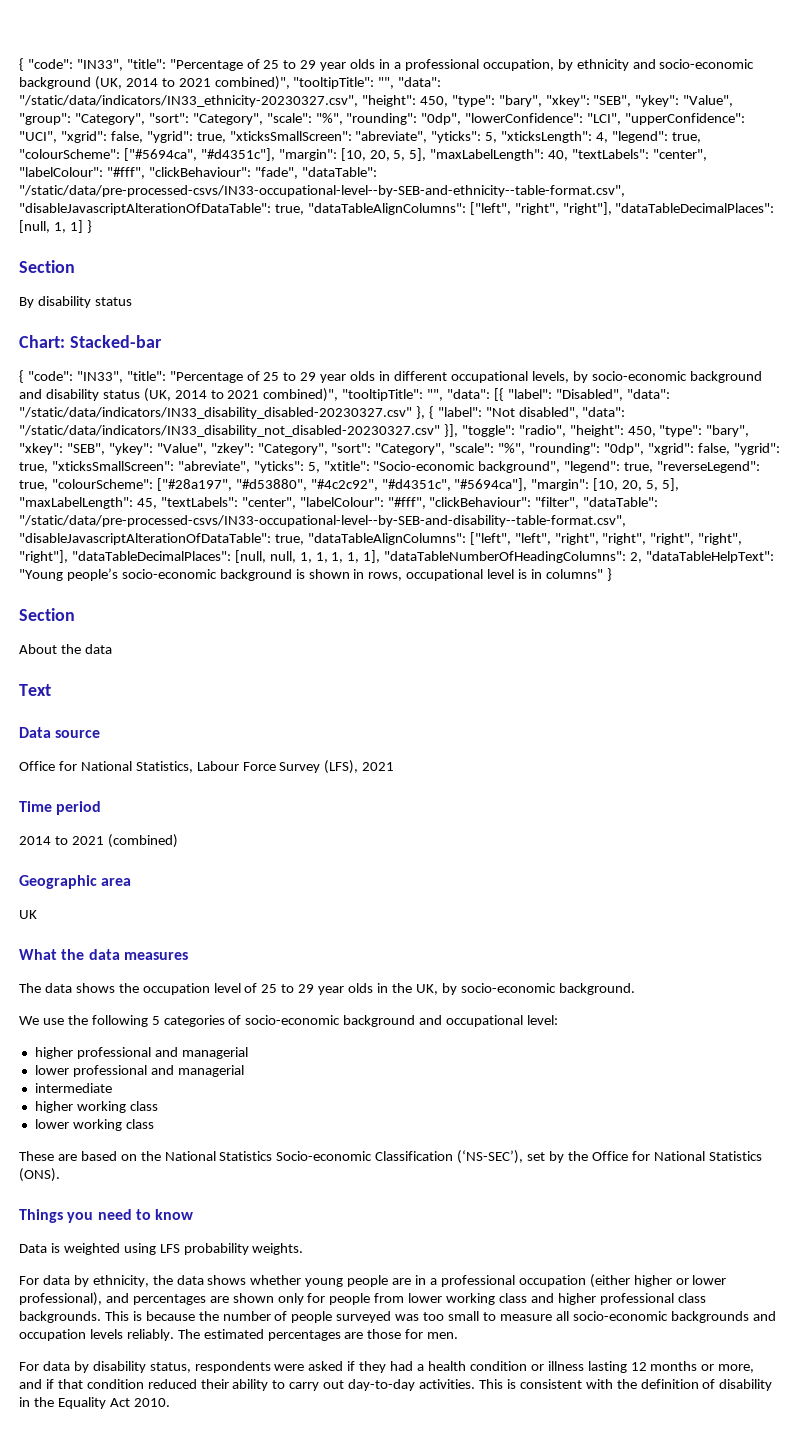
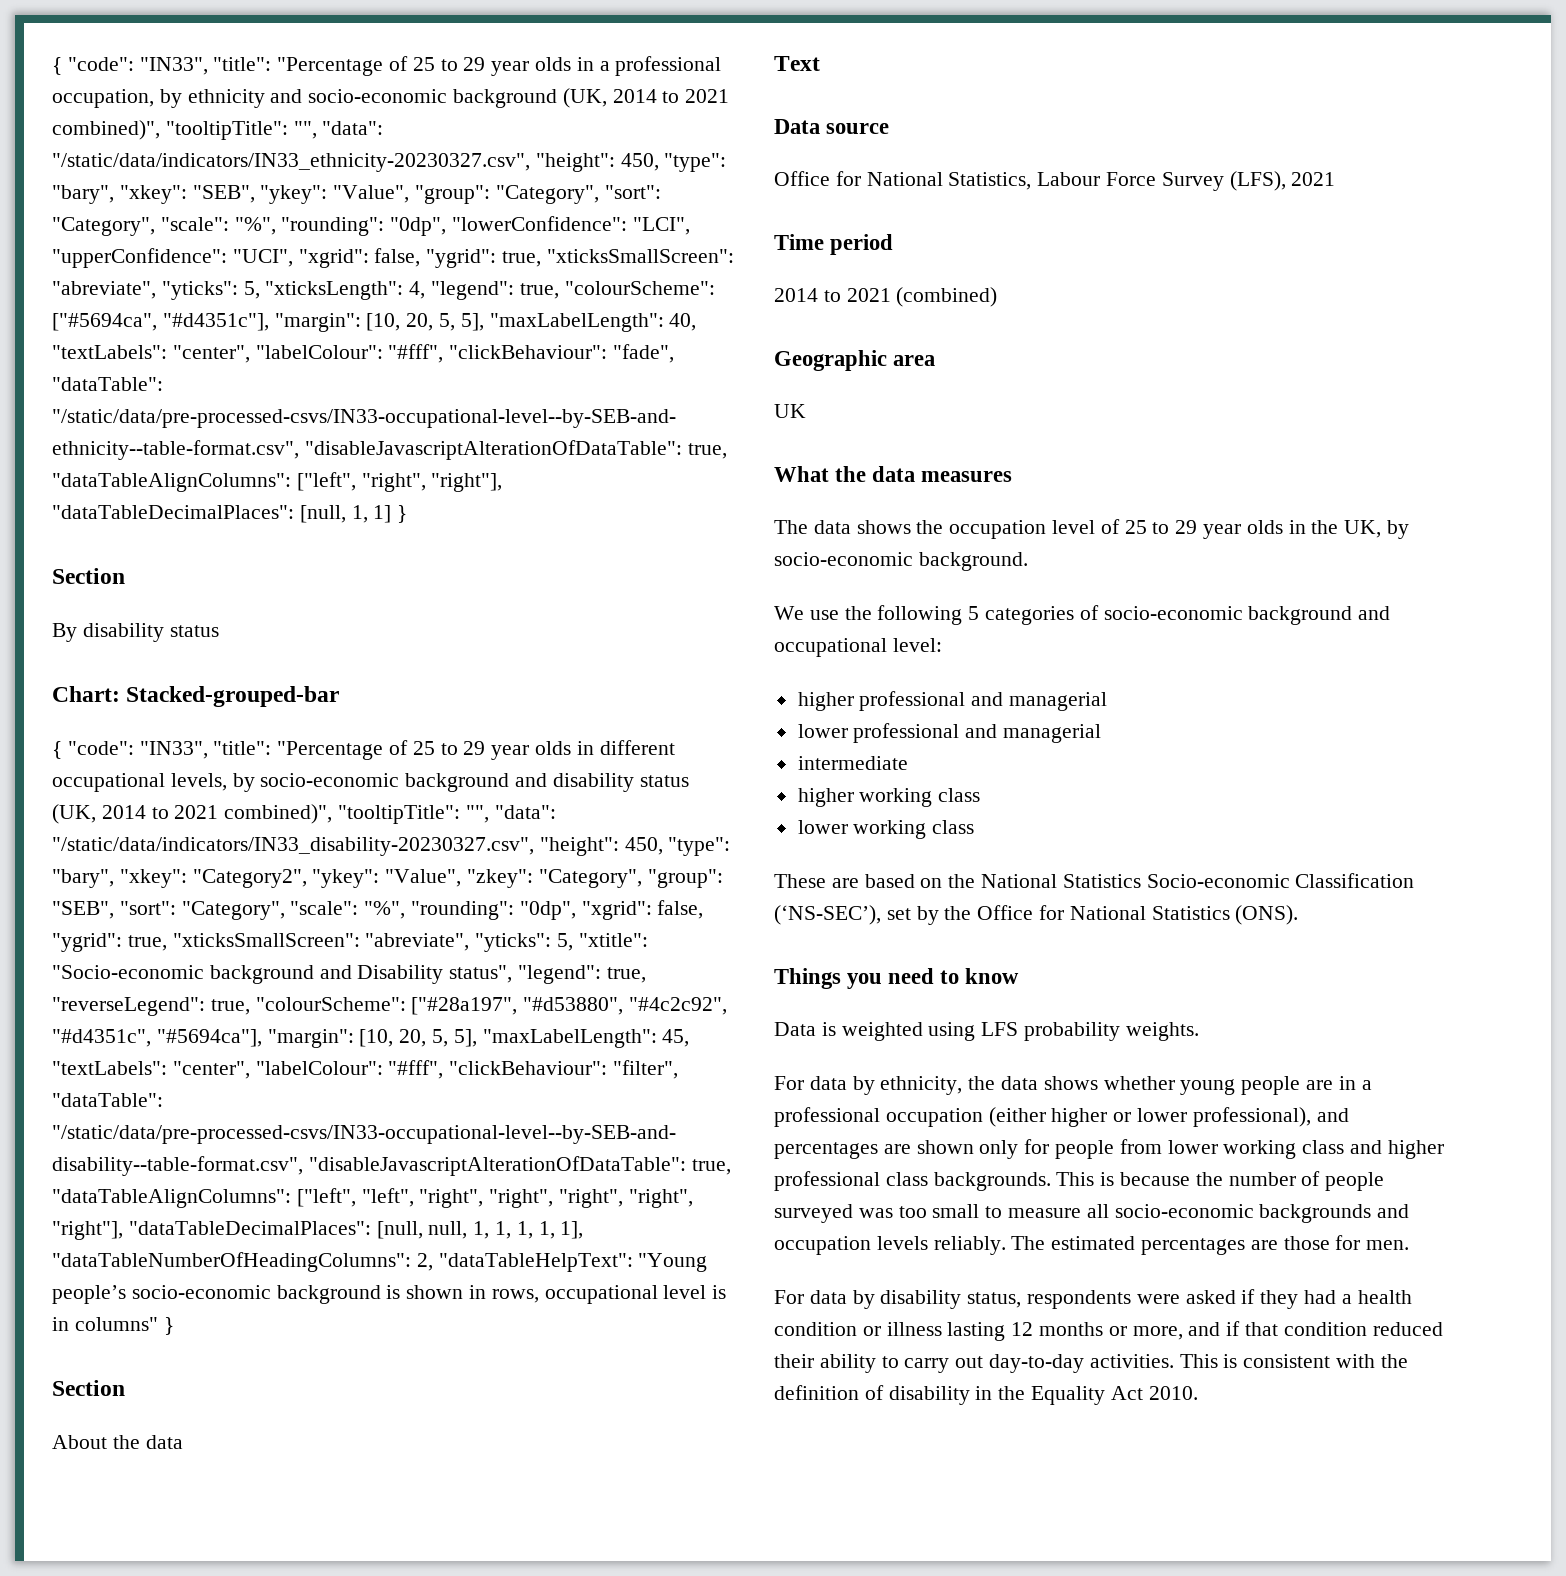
- Chart: Stacked-bar
+ Chart: Stacked-grouped-bar
- [{ "label": "Disabled", "data": "/static/data/indicators/IN33_disability_disabled-20230327.csv" }, { "label": "Not disabled", "data": "/static/data/indicators/IN33_disability_not_disabled-20230327.csv" }], "toggle": "radio", "height": 450, "type": "bary", "xkey": "SEB", "ykey":
+ "/static/data/indicators/IN33_disability-20230327.csv", "height": 450, "type": "bary", "xkey": "Category2", "ykey":
- "Value", "zkey": "Category", "sort":
+ "Value", "zkey": "Category", "group": "SEB", "sort":
- "Socio-economic background", "legend":
+ "Socio-economic background and Disability status", "legend":

